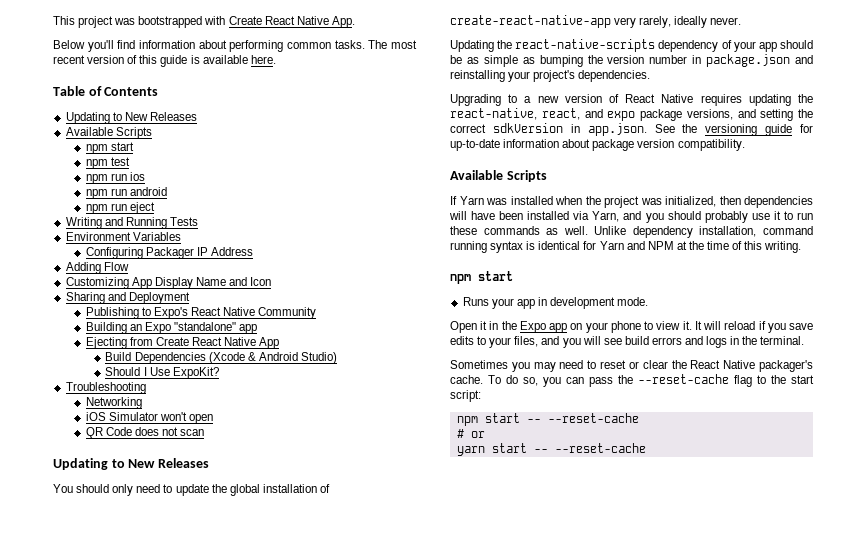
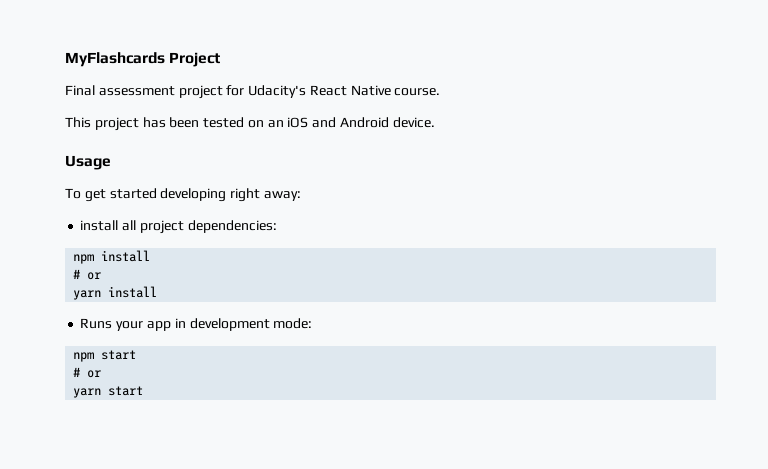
- This project was bootstrapped with Create React Native App.
- Below you'll find information about performing common tasks. The most recent version of this guide is available here.
- Table of Contents
- Updating to New Releases
- Available Scripts
- npm start
- npm test
- npm run ios
- npm run android
- npm run eject
- Writing and Running Tests
- Environment Variables
- Configuring Packager IP Address
- Adding Flow
- Customizing App Display Name and Icon
- Sharing and Deployment
- Publishing to Expo's React Native Community
- Building an Expo "standalone" app
- Ejecting from Create React Native App
- Build Dependencies (Xcode & Android Studio)
- Should I Use ExpoKit?
- Troubleshooting
- Networking
- iOS Simulator won't open
- QR Code does not scan
- Updating to New Releases
- You should only need to update the global installation of create-react-native-app very rarely, ideally never.
- Updating the react-native-scripts dependency of your app should be as simple as bumping the version number in package.json and reinstalling your project's dependencies.
- Upgrading to a new version of React Native requires updating the react-native, react, and expo package versions, and setting the correct sdkVersion in app.json. See the versioning guide for up-to-date information about package version compatibility.
- Available Scripts
- If Yarn was installed when the project was initialized, then dependencies will have been installed via Yarn, and you should probably use it to run these commands as well. Unlike dependency installation, command running syntax is identical for Yarn and NPM at the time of this writing.
- npm start
+ MyFlashcards Project
+ Final assessment project for Udacity's React Native course.
+ This project has been tested on an iOS and Android device.
+ Usage
+ To get started developing right away:
+ install all project dependencies:
+ npm install
+ # or
+ yarn install
- Runs your app in development mode.
- Open it in the Expo app on your phone to view it. It will reload if you save edits to your files, and you will see build errors and logs in the terminal.
- Sometimes you may need to reset or clear the React Native packager's cache. To do so, you can pass the --reset-cache flag to the start script:
- npm start -- --reset-cache
+ Runs your app in development mode:
+ npm start
- yarn start -- --reset-cache
+ yarn start

